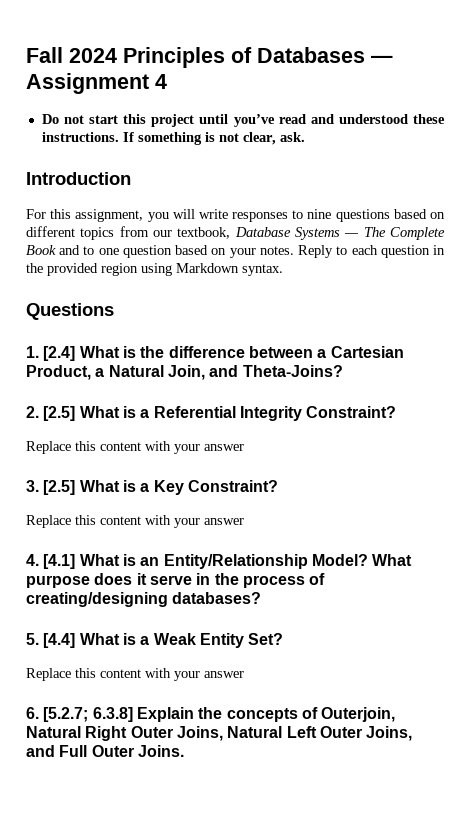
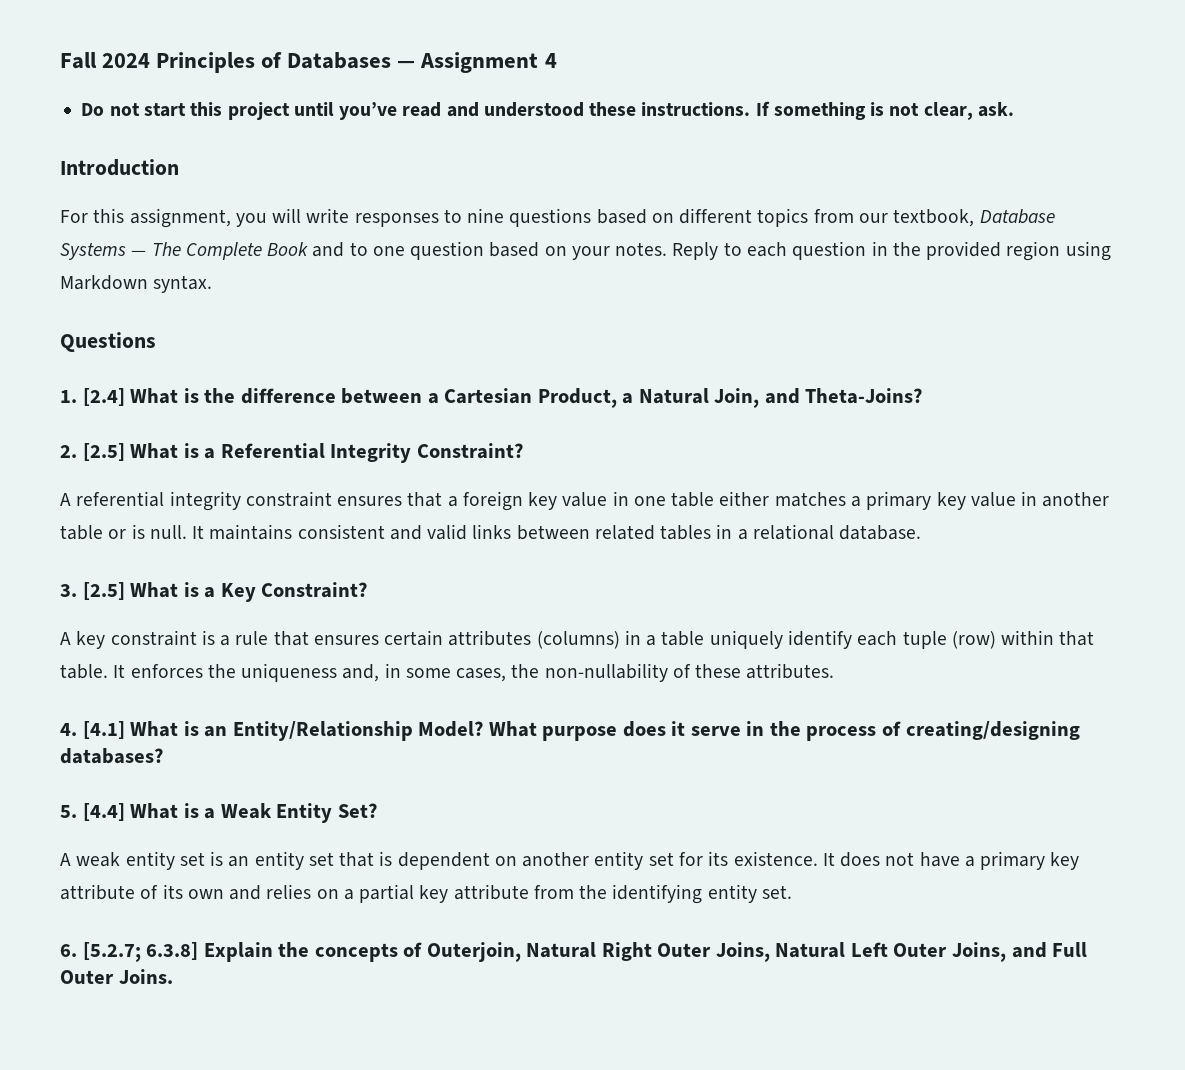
  2. [2.5] What is a Referential Integrity Constraint?
- Replace this content with your answer
+ A referential integrity constraint ensures that a foreign key value in one table either matches a primary key value in another table or is null. It maintains consistent and valid links between related tables in a relational database.
  3. [2.5] What is a Key Constraint?
- Replace this content with your answer
+ A key constraint is a rule that ensures certain attributes (columns) in a table uniquely identify each tuple (row) within that table. It enforces the uniqueness and, in some cases, the non-nullability of these attributes.
  5. [4.4] What is a Weak Entity Set?
- Replace this content with your answer
+ A weak entity set is an entity set that is dependent on another entity set for its existence. It does not have a primary key attribute of its own and relies on a partial key attribute from the identifying entity set.

